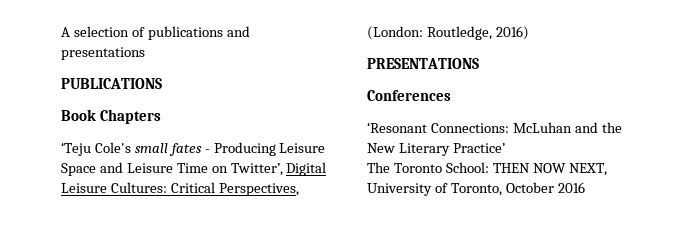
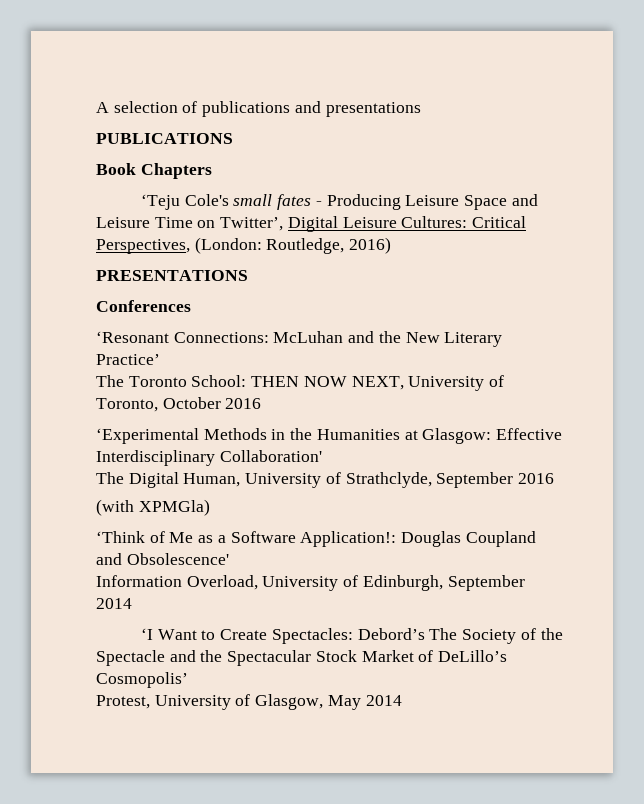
+ ‘Experimental Methods in the Humanities at Glasgow: Effective Interdisciplinary Collaboration'
+ The Digital Human, University of Strathclyde, September 2016
+ (with XPMGla)
+ ‘Think of Me as a Software Application!: Douglas Coupland and Obsolescence'
+ Information Overload, University of Edinburgh, September 2014
+ ‘I Want to Create Spectacles: Debord’s The Society of the Spectacle and the Spectacular Stock Market of DeLillo’s Cosmopolis’
+ Protest, University of Glasgow, May 2014

